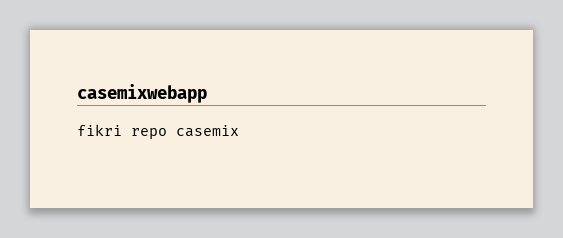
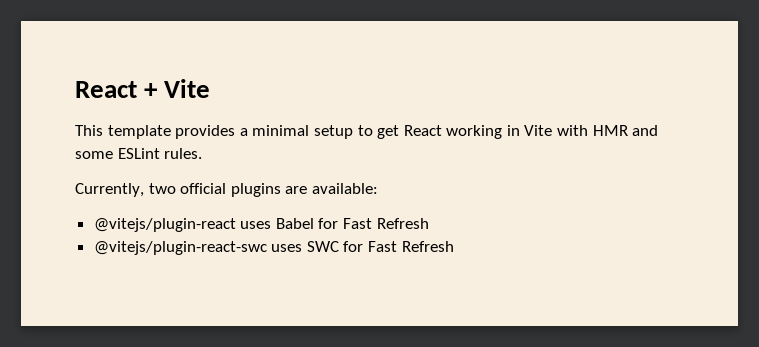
- casemixwebapp
- fikri repo casemix
+ React + Vite
+ This template provides a minimal setup to get React working in Vite with HMR and some ESLint rules.
+ Currently, two official plugins are available:
+ @vitejs/plugin-react uses Babel for Fast Refresh
+ @vitejs/plugin-react-swc uses SWC for Fast Refresh

